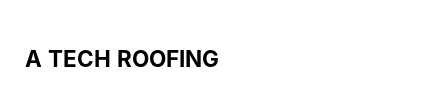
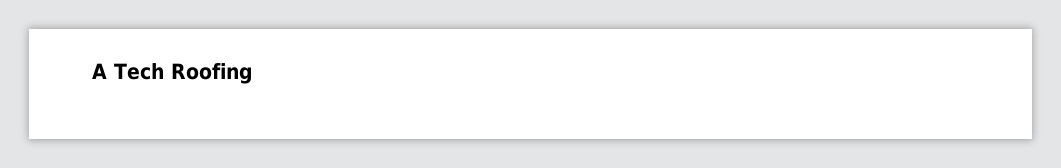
- A TECH ROOFING
+ A Tech Roofing

